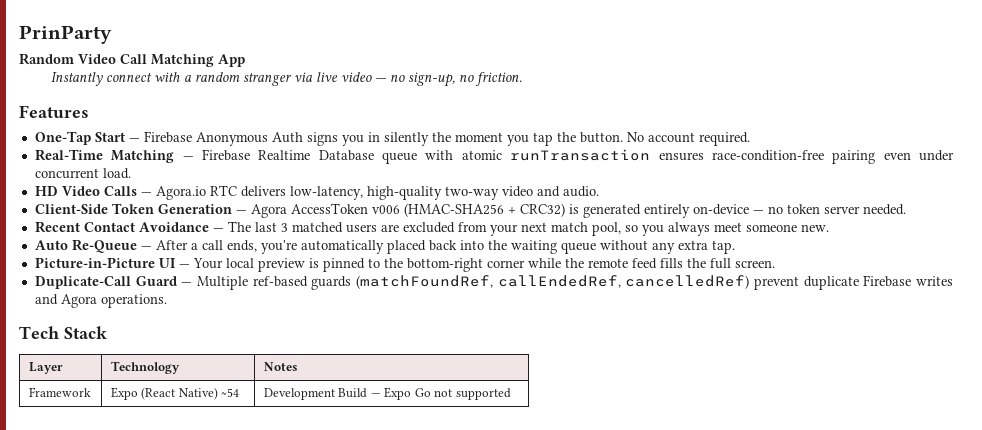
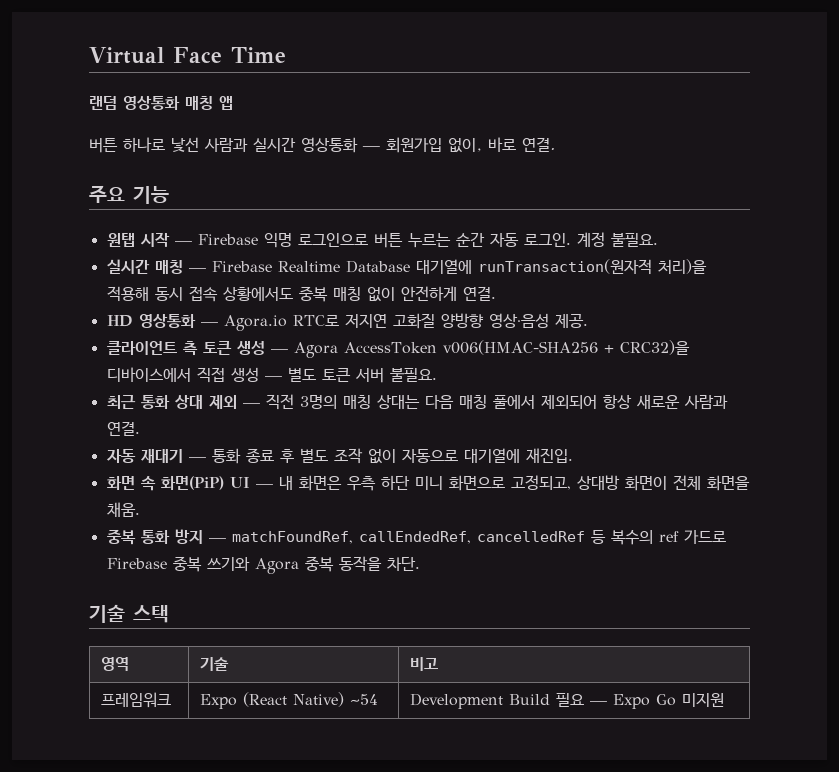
- PrinParty
- Random Video Call Matching App
- Instantly connect with a random stranger via live video — no sign-up, no friction.
- Features
- One-Tap Start — Firebase Anonymous Auth signs you in silently the moment you tap the button. No account required.
- Real-Time Matching — Firebase Realtime Database queue with atomic runTransaction ensures race-condition-free pairing even under concurrent load.
- HD Video Calls — Agora.io RTC delivers low-latency, high-quality two-way video and audio.
- Client-Side Token Generation — Agora AccessToken v006 (HMAC-SHA256 + CRC32) is generated entirely on-device — no token server needed.
- Recent Contact Avoidance — The last 3 matched users are excluded from your next match pool, so you always meet someone new.
- Auto Re-Queue — After a call ends, you're automatically placed back into the waiting queue without any extra tap.
- Picture-in-Picture UI — Your local preview is pinned to the bottom-right corner while the remote feed fills the full screen.
- Duplicate-Call Guard — Multiple ref-based guards (matchFoundRef, callEndedRef, cancelledRef) prevent duplicate Firebase writes and Agora operations.
- Tech Stack
- Layer | Technology | Notes
- Framework | Expo (React Native) ~54 | Development Build — Expo Go not supported
+ Virtual Face Time
+ 랜덤 영상통화 매칭 앱
+ 버튼 하나로 낯선 사람과 실시간 영상통화 — 회원가입 없이, 바로 연결.
+ 주요 기능
+ 원탭 시작 — Firebase 익명 로그인으로 버튼 누르는 순간 자동 로그인. 계정 불필요.
+ 실시간 매칭 — Firebase Realtime Database 대기열에 runTransaction(원자적 처리)을 적용해 동시 접속 상황에서도 중복 매칭 없이 안전하게 연결.
+ HD 영상통화 — Agora.io RTC로 저지연 고화질 양방향 영상·음성 제공.
+ 클라이언트 측 토큰 생성 — Agora AccessToken v006(HMAC-SHA256 + CRC32)을 디바이스에서 직접 생성 — 별도 토큰 서버 불필요.
+ 최근 통화 상대 제외 — 직전 3명의 매칭 상대는 다음 매칭 풀에서 제외되어 항상 새로운 사람과 연결.
+ 자동 재대기 — 통화 종료 후 별도 조작 없이 자동으로 대기열에 재진입.
+ 화면 속 화면(PiP) UI — 내 화면은 우측 하단 미니 화면으로 고정되고, 상대방 화면이 전체 화면을 채움.
+ 중복 통화 방지 — matchFoundRef, callEndedRef, cancelledRef 등 복수의 ref 가드로 Firebase 중복 쓰기와 Agora 중복 동작을 차단.
+ 기술 스택
+ 영역 | 기술 | 비고
+ 프레임워크 | Expo (React Native) ~54 | Development Build 필요 — Expo Go 미지원

